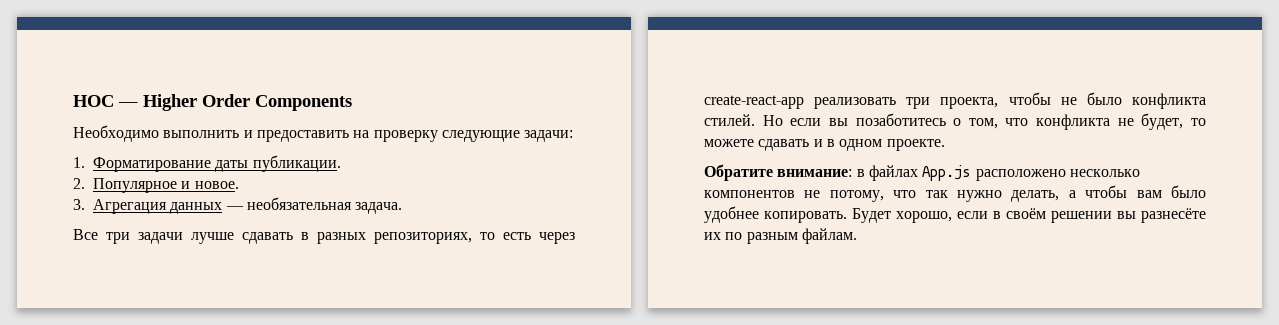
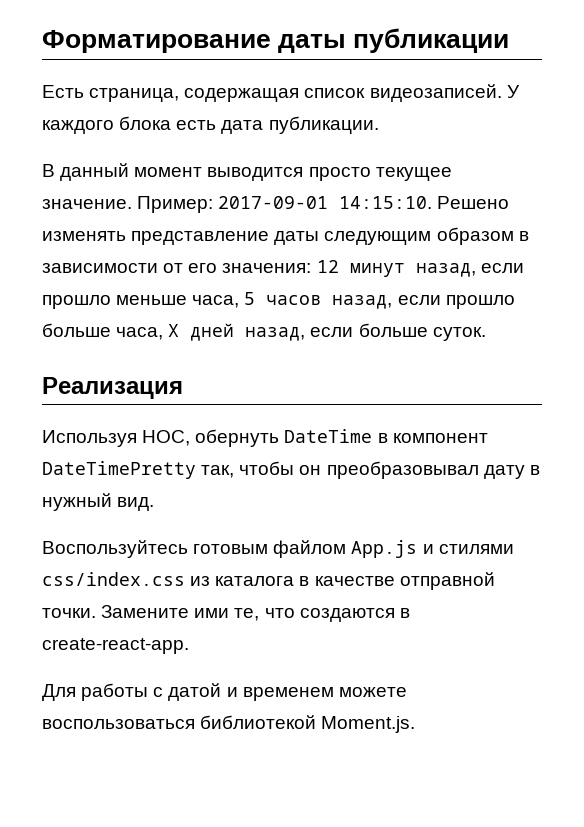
- HOC — Higher Order Components
- Необходимо выполнить и предоставить на проверку следующие задачи:
- 1. Форматирование даты публикации.
- 2. Популярное и новое.
- 3. Агрегация данных — необязательная задача.
- Все три задачи лучше сдавать в разных репозиториях, то есть через create-react-app реализовать три проекта, чтобы не было конфликта стилей. Но если вы позаботитесь о том, что конфликта не будет, то можете сдавать и в одном проекте.
- Обратите внимание: в файлах App.js расположено несколько компонентов не потому, что так нужно делать, а чтобы вам было удобнее копировать. Будет хорошо, если в своём решении вы разнесёте их по разным файлам.
+ Форматирование даты публикации
+ Есть страница, содержащая список видеозаписей. У каждого блока есть дата публикации.
+ В данный момент выводится просто текущее значение. Пример: 2017-09-01 14:15:10. Решено изменять представление даты следующим образом в зависимости от его значения: 12 минут назад, если прошло меньше часа, 5 часов назад, если прошло больше часа, X дней назад, если больше суток.
+ Реализация
+ Используя HOC, обернуть DateTime в компонент DateTimePretty так, чтобы он преобразовывал дату в нужный вид.
+ Воспользуйтесь готовым файлом App.js и стилями css/index.css из каталога в качестве отправной точки. Замените ими те, что создаются в create-react-app.
+ Для работы с датой и временем можете воспользоваться библиотекой Moment.js.

